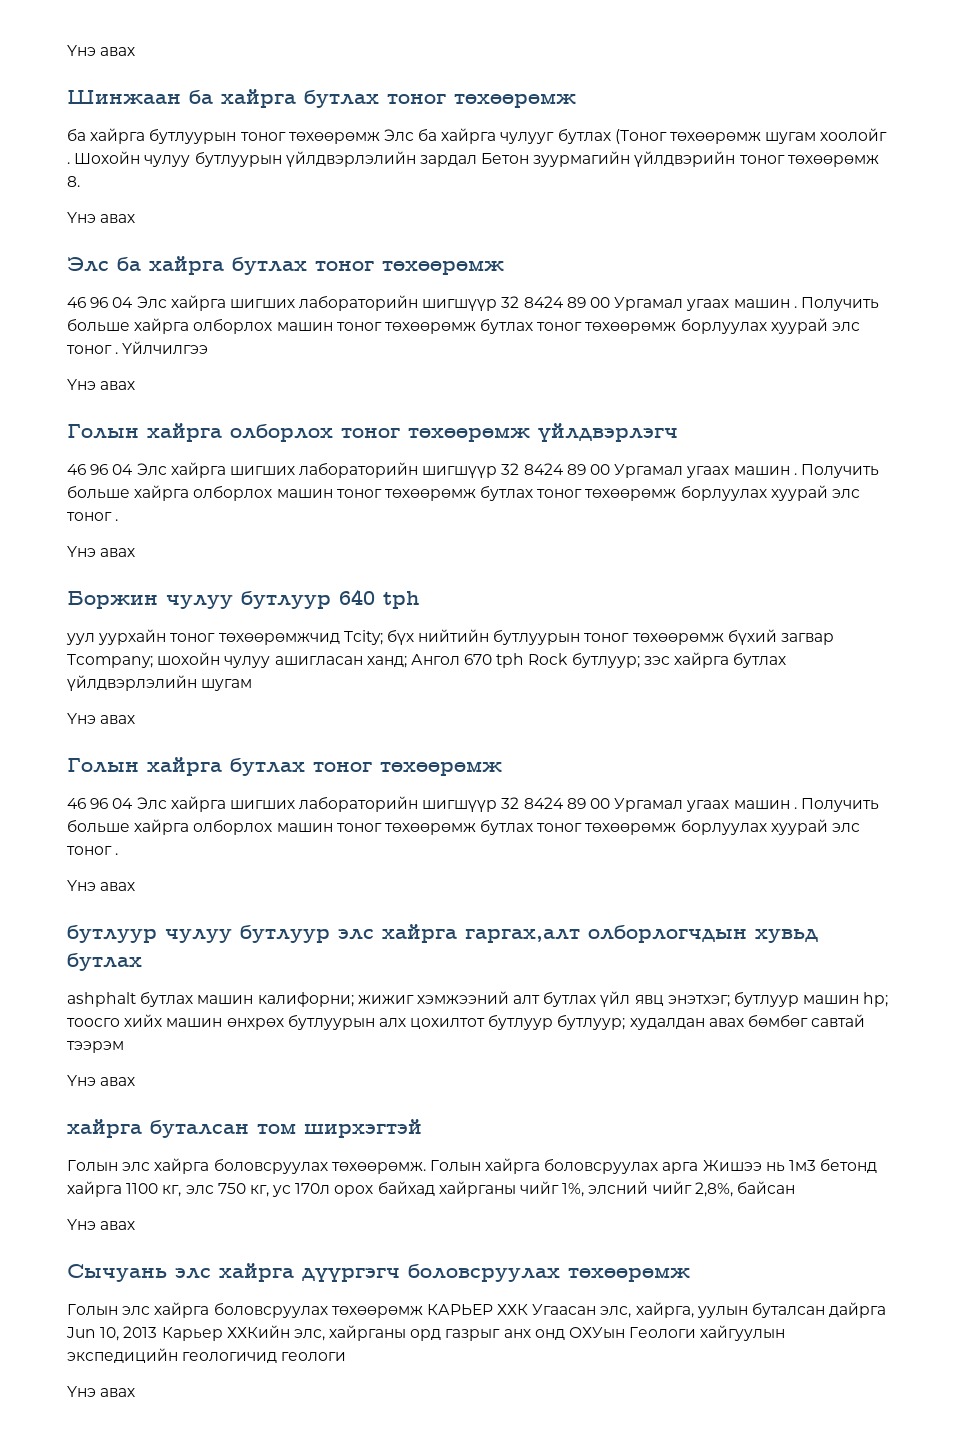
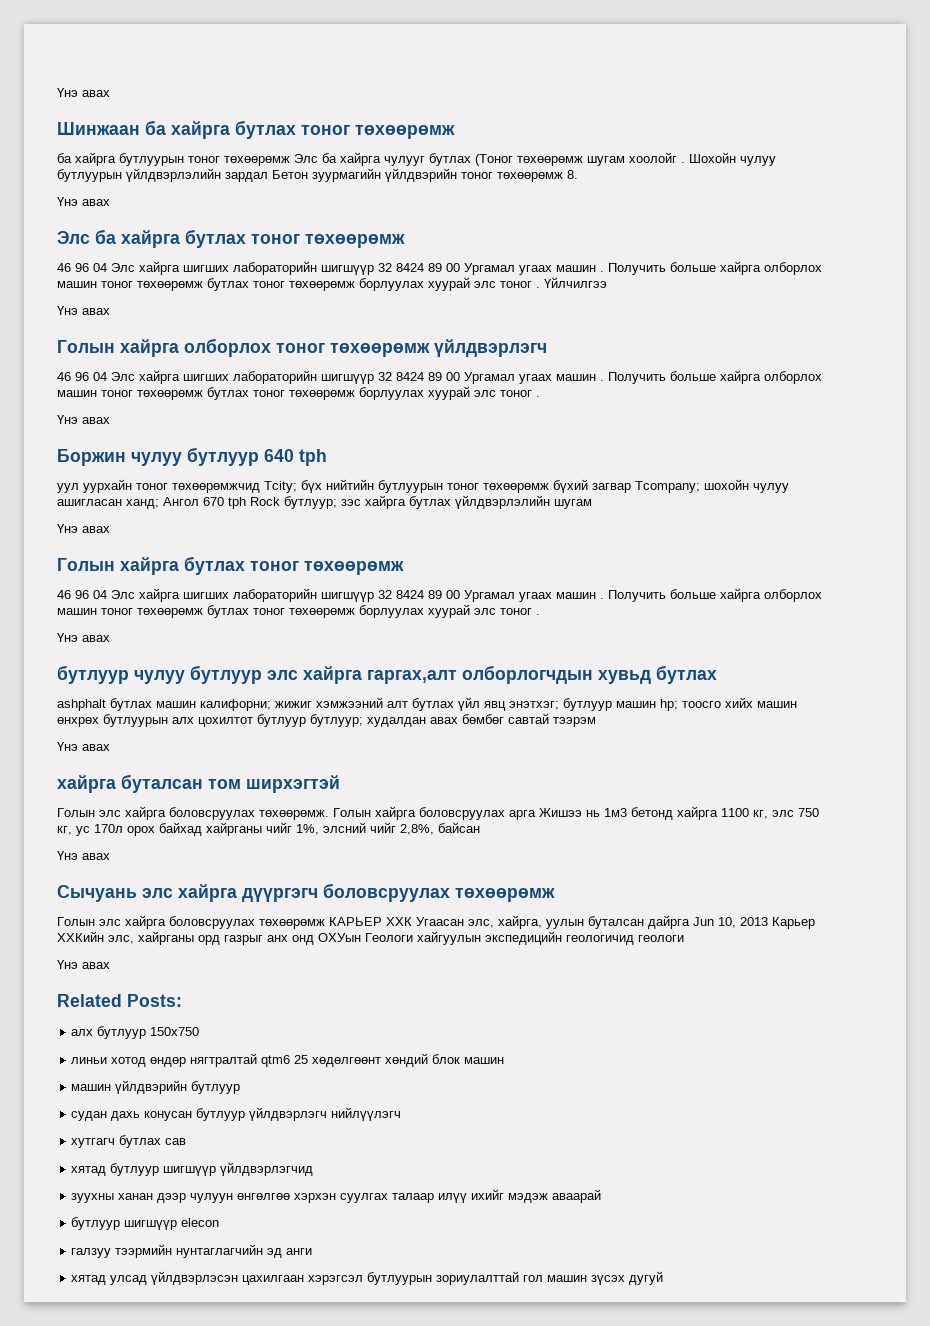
+ Related Posts:
+ алх бутлуур 150x750
+ линьи хотод өндөр нягтралтай qtm6 25 хөдөлгөөнт хөндий блок машин
+ машин үйлдвэрийн бутлуур
+ судан дахь конусан бутлуур үйлдвэрлэгч нийлүүлэгч
+ хутгагч бутлах сав
+ хятад бутлуур шигшүүр үйлдвэрлэгчид
+ зуухны ханан дээр чулуун өнгөлгөө хэрхэн суулгах талаар илүү ихийг мэдэж аваарай
+ бутлуур шигшүүр elecon
+ галзуу тээрмийн нунтаглагчийн эд анги
+ хятад улсад үйлдвэрлэсэн цахилгаан хэрэгсэл бутлуурын зориулалттай гол машин зүсэх дугуй

